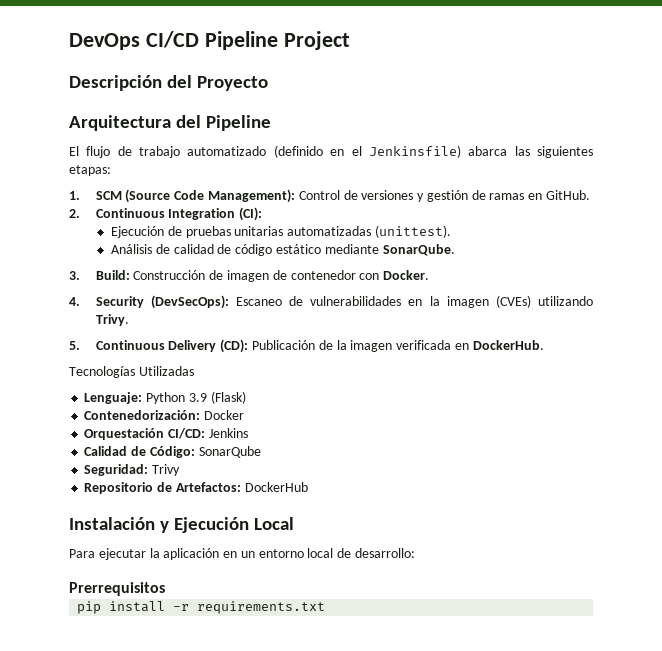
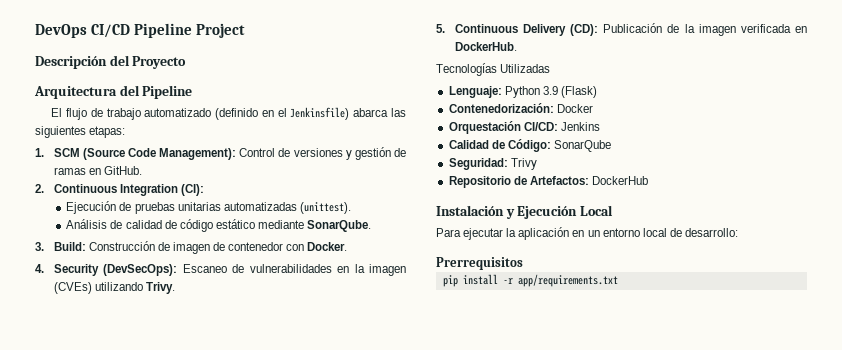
- pip install -r requirements.txt
+ pip install -r app/requirements.txt

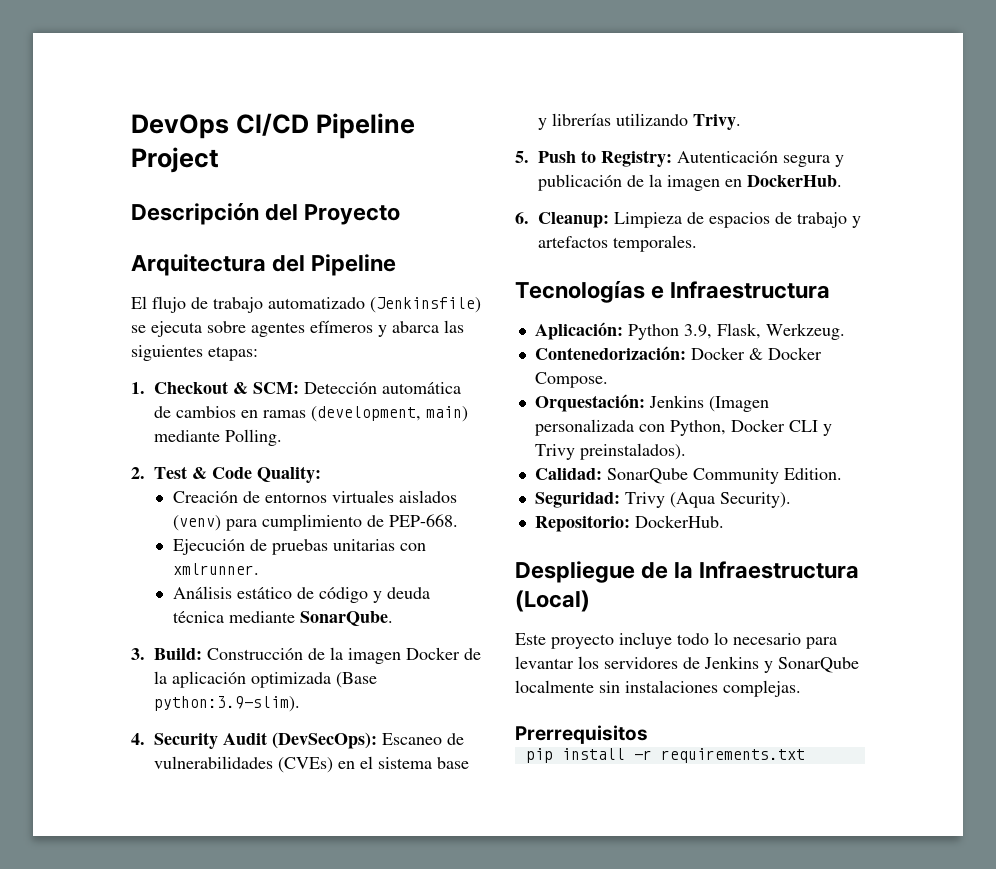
- El flujo de trabajo automatizado (definido en el Jenkinsfile) abarca las siguientes etapas:
+ El flujo de trabajo automatizado (Jenkinsfile) se ejecuta sobre agentes efímeros y abarca las siguientes etapas:
- 1. SCM (Source Code Management): Control de versiones y gestión de ramas en GitHub.
- 2. Continuous Integration (CI):
+ 1. Checkout & SCM: Detección automática de cambios en ramas (development, main) mediante Polling.
+ 2. Test & Code Quality:
+ Creación de entornos virtuales aislados (venv) para cumplimiento de PEP-668.
- Ejecución de pruebas unitarias automatizadas (unittest).
+ Ejecución de pruebas unitarias con xmlrunner.
- Análisis de calidad de código estático mediante SonarQube.
+ Análisis estático de código y deuda técnica mediante SonarQube.
- 3. Build: Construcción de imagen de contenedor con Docker.
+ 3. Build: Construcción de la imagen Docker de la aplicación optimizada (Base python:3.9-slim).
- 4. Security (DevSecOps): Escaneo de vulnerabilidades en la imagen (CVEs) utilizando Trivy.
- 5. Continuous Delivery (CD): Publicación de la imagen verificada en DockerHub.
+ 4. Security Audit (DevSecOps): Escaneo de vulnerabilidades (CVEs) en el sistema base y librerías utilizando Trivy.
+ 5. Push to Registry: Autenticación segura y publicación de la imagen en DockerHub.
- Tecnologías Utilizadas
- Lenguaje: Python 3.9 (Flask)
- Contenedorización: Docker
- Orquestación CI/CD: Jenkins
- Calidad de Código: SonarQube
+ 6. Cleanup: Limpieza de espacios de trabajo y artefactos temporales.
+ Tecnologías e Infraestructura
+ Aplicación: Python 3.9, Flask, Werkzeug.
+ Contenedorización: Docker & Docker Compose.
+ Orquestación: Jenkins (Imagen personalizada con Python, Docker CLI y Trivy preinstalados).
+ Calidad: SonarQube Community Edition.
- Seguridad: Trivy
- Repositorio de Artefactos: DockerHub
- Instalación y Ejecución Local
- Para ejecutar la aplicación en un entorno local de desarrollo:
+ Seguridad: Trivy (Aqua Security).
+ Repositorio: DockerHub.
+ Despliegue de la Infraestructura (Local)
+ Este proyecto incluye todo lo necesario para levantar los servidores de Jenkins y SonarQube localmente sin instalaciones complejas.
- pip install -r app/requirements.txt
+ pip install -r requirements.txt

